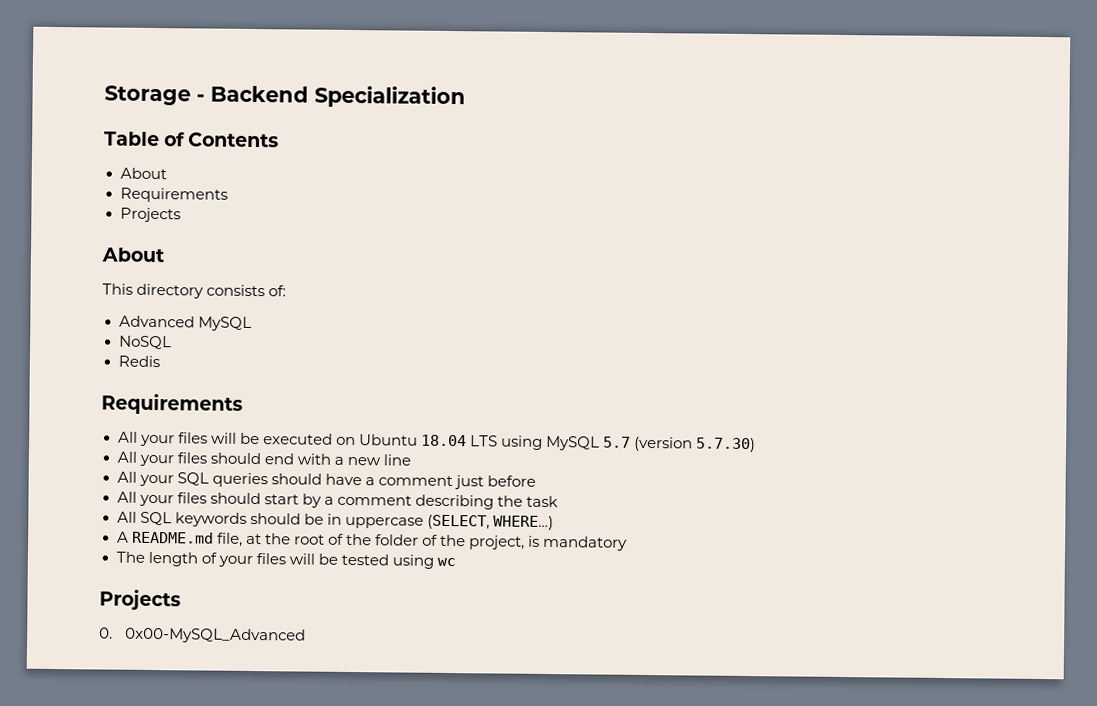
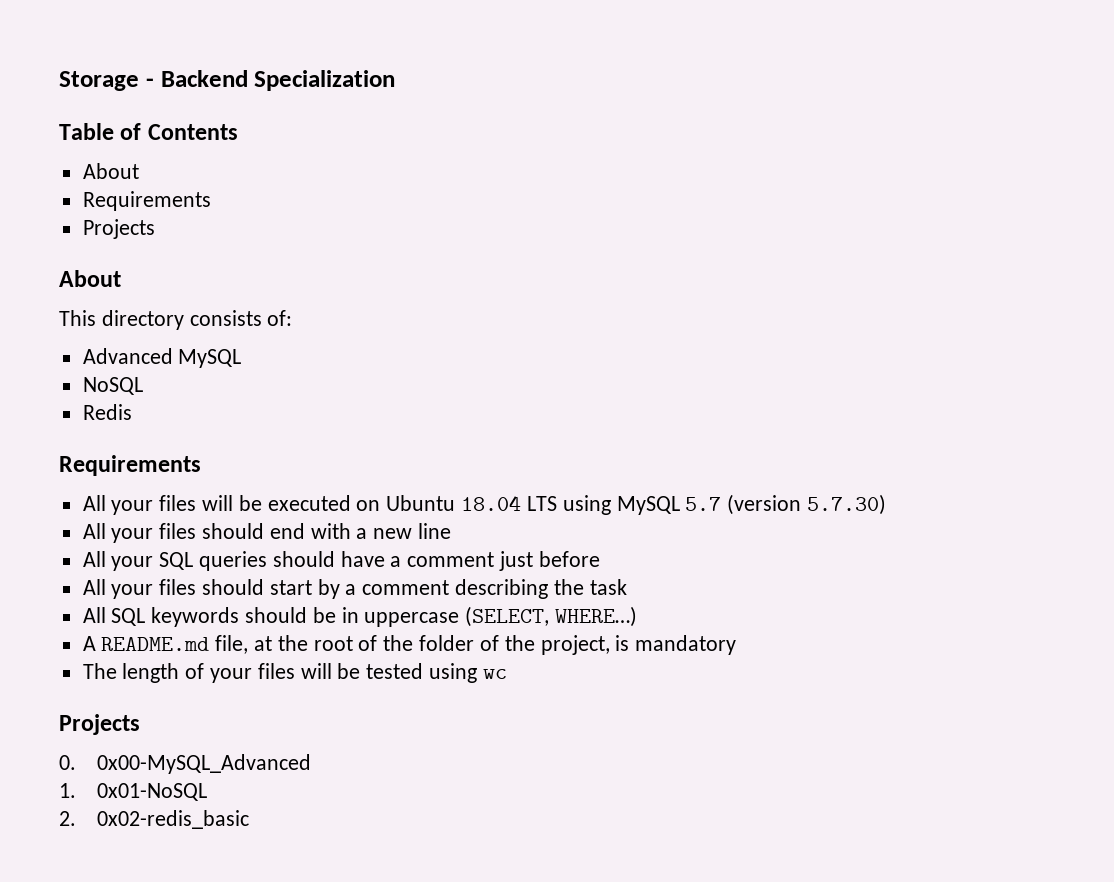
+ 1. 0x01-NoSQL
+ 2. 0x02-redis_basic

